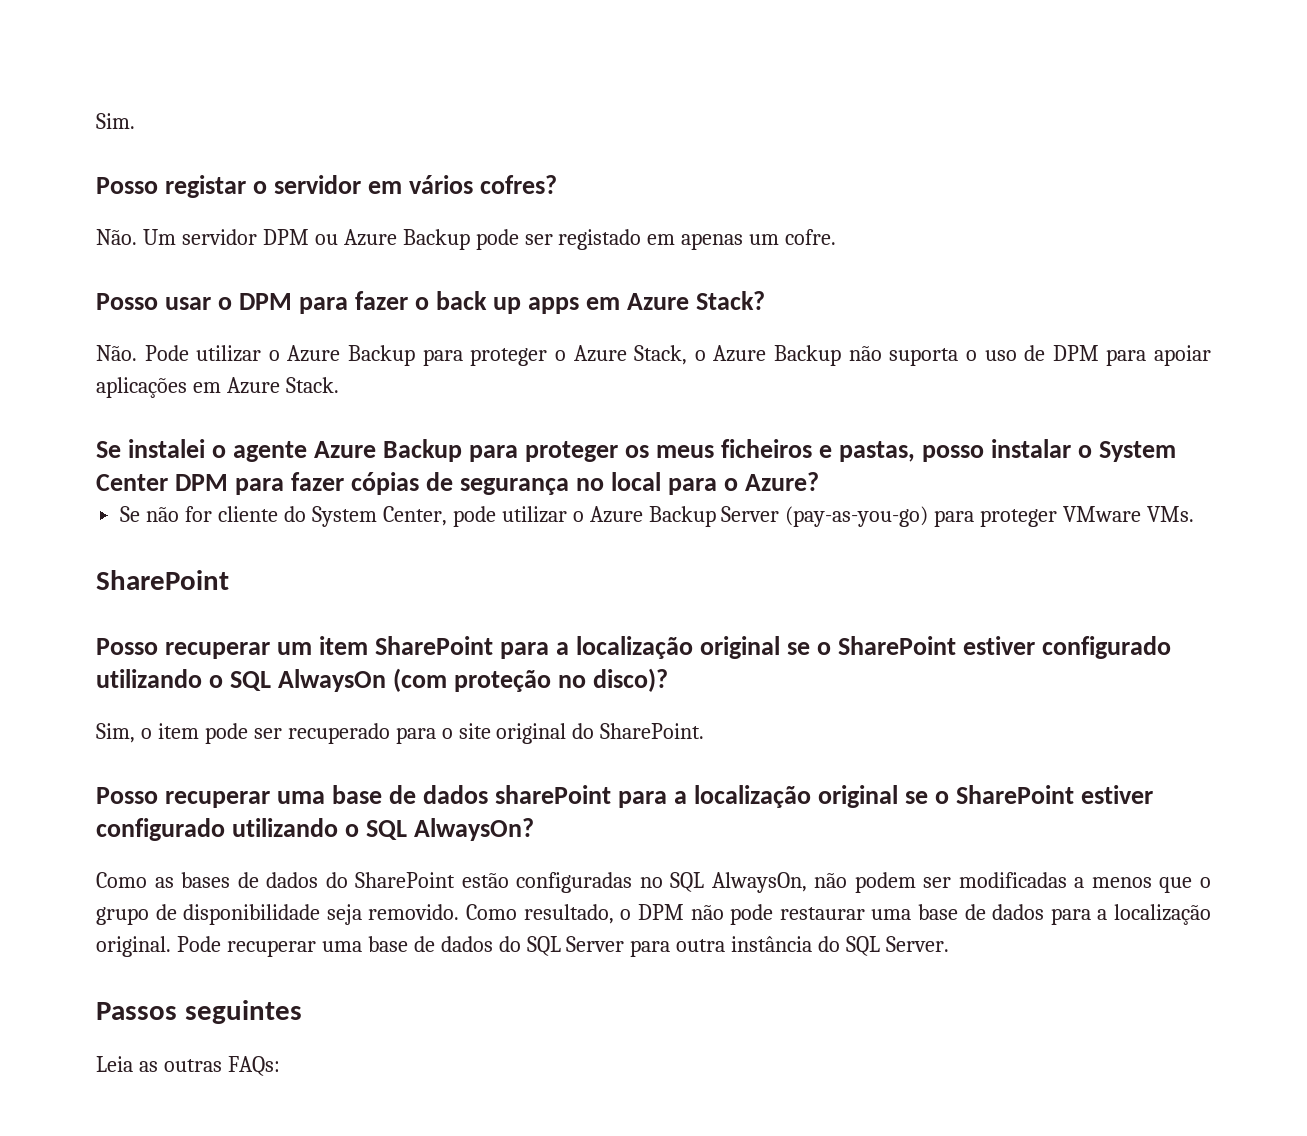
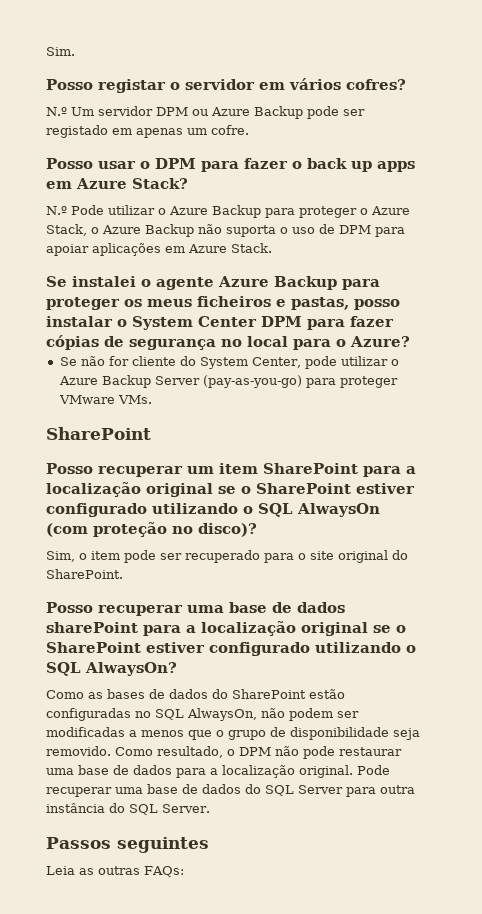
- Não. Um servidor DPM ou Azure Backup pode ser registado em apenas um cofre.
+ N.º Um servidor DPM ou Azure Backup pode ser registado em apenas um cofre.
- Não. Pode utilizar o Azure Backup para proteger o Azure Stack, o Azure Backup não suporta o uso de DPM para apoiar aplicações em Azure Stack.
+ N.º Pode utilizar o Azure Backup para proteger o Azure Stack, o Azure Backup não suporta o uso de DPM para apoiar aplicações em Azure Stack.

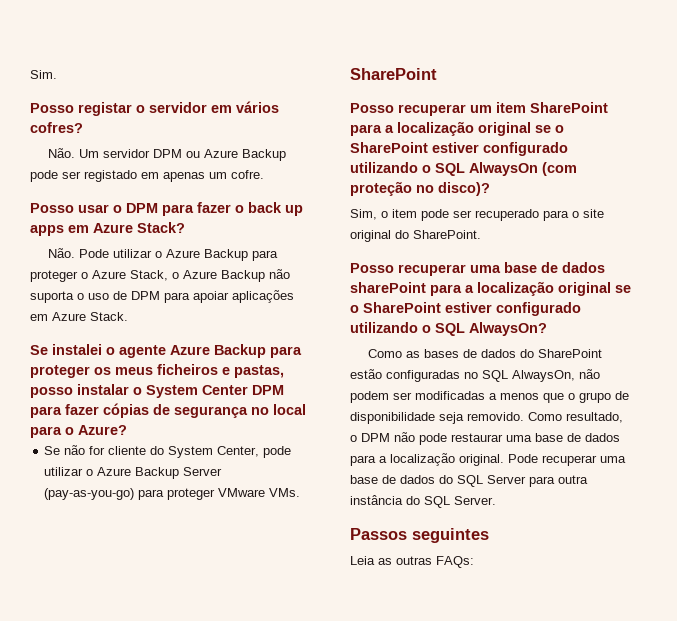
- N.º Um servidor DPM ou Azure Backup pode ser registado em apenas um cofre.
+ Não. Um servidor DPM ou Azure Backup pode ser registado em apenas um cofre.
- N.º Pode utilizar o Azure Backup para proteger o Azure Stack, o Azure Backup não suporta o uso de DPM para apoiar aplicações em Azure Stack.
+ Não. Pode utilizar o Azure Backup para proteger o Azure Stack, o Azure Backup não suporta o uso de DPM para apoiar aplicações em Azure Stack.

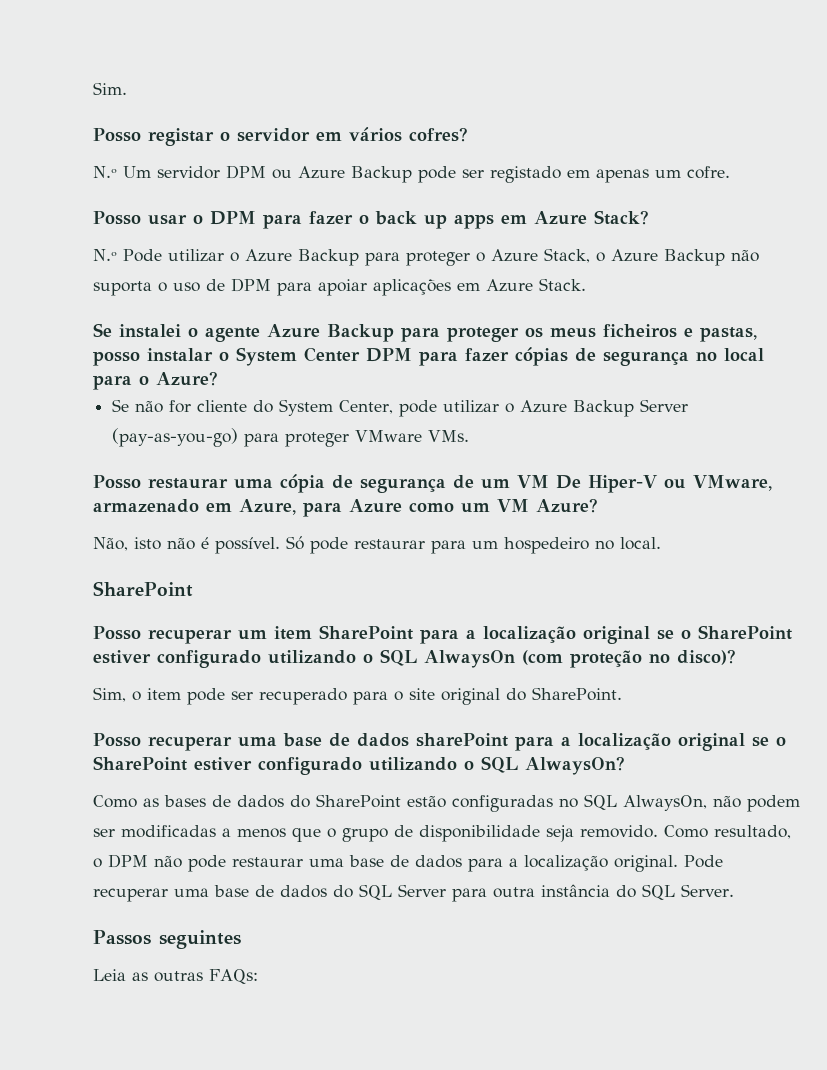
- Não. Um servidor DPM ou Azure Backup pode ser registado em apenas um cofre.
+ N.º Um servidor DPM ou Azure Backup pode ser registado em apenas um cofre.
- Não. Pode utilizar o Azure Backup para proteger o Azure Stack, o Azure Backup não suporta o uso de DPM para apoiar aplicações em Azure Stack.
+ N.º Pode utilizar o Azure Backup para proteger o Azure Stack, o Azure Backup não suporta o uso de DPM para apoiar aplicações em Azure Stack.
+ Posso restaurar uma cópia de segurança de um VM De Hiper-V ou VMware, armazenado em Azure, para Azure como um VM Azure?
+ Não, isto não é possível. Só pode restaurar para um hospedeiro no local.

